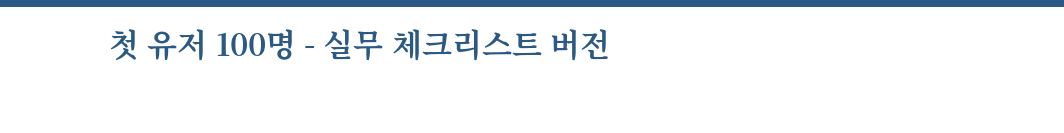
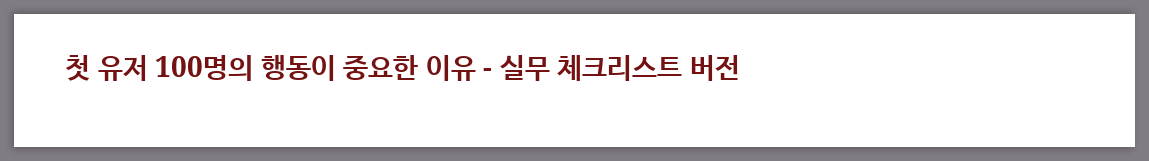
- 첫 유저 100명 - 실무 체크리스트 버전
+ 첫 유저 100명의 행동이 중요한 이유 - 실무 체크리스트 버전

